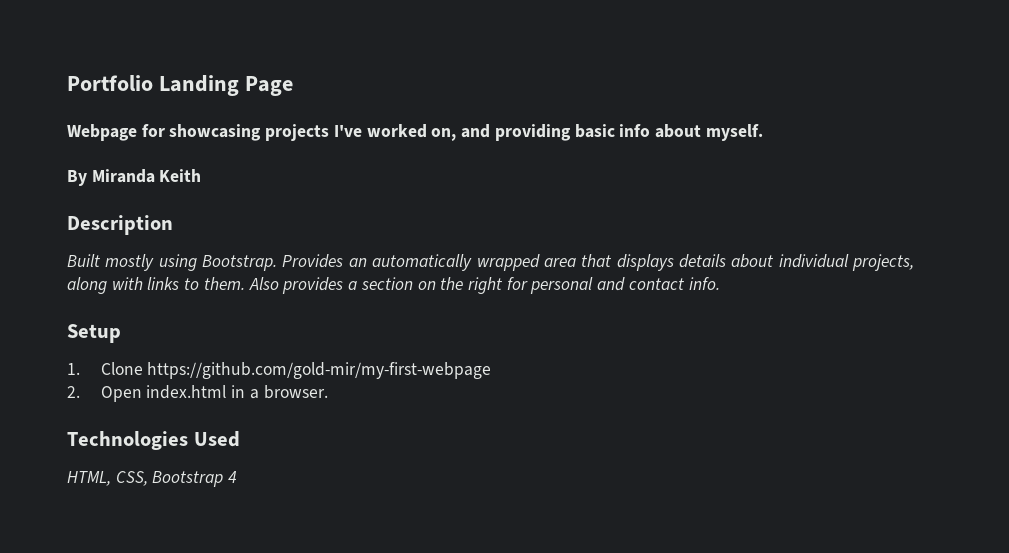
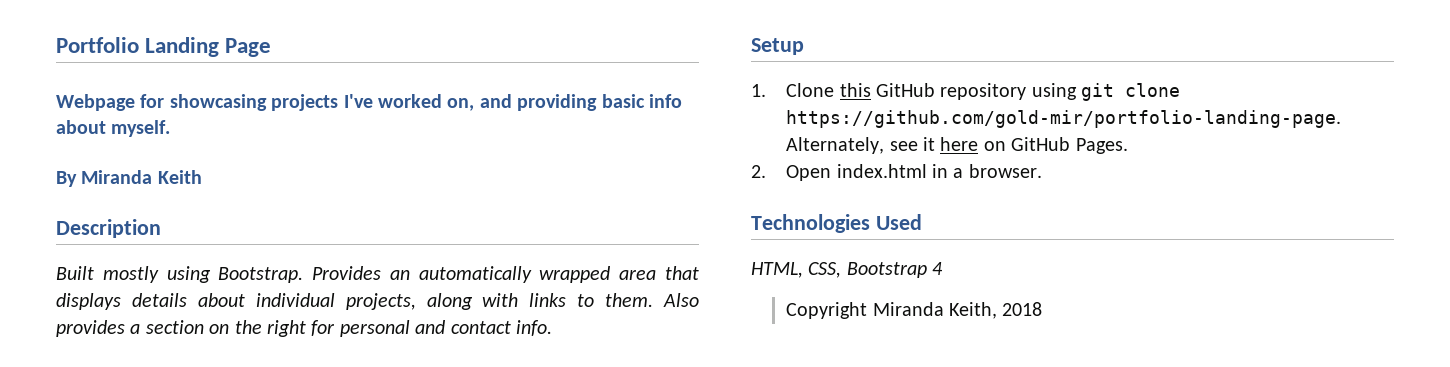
- 1. Clone https://github.com/gold-mir/my-first-webpage
+ 1. Clone this GitHub repository using git clone https://github.com/gold-mir/portfolio-landing-page. Alternately, see it here on GitHub Pages.
+ Copyright Miranda Keith, 2018

